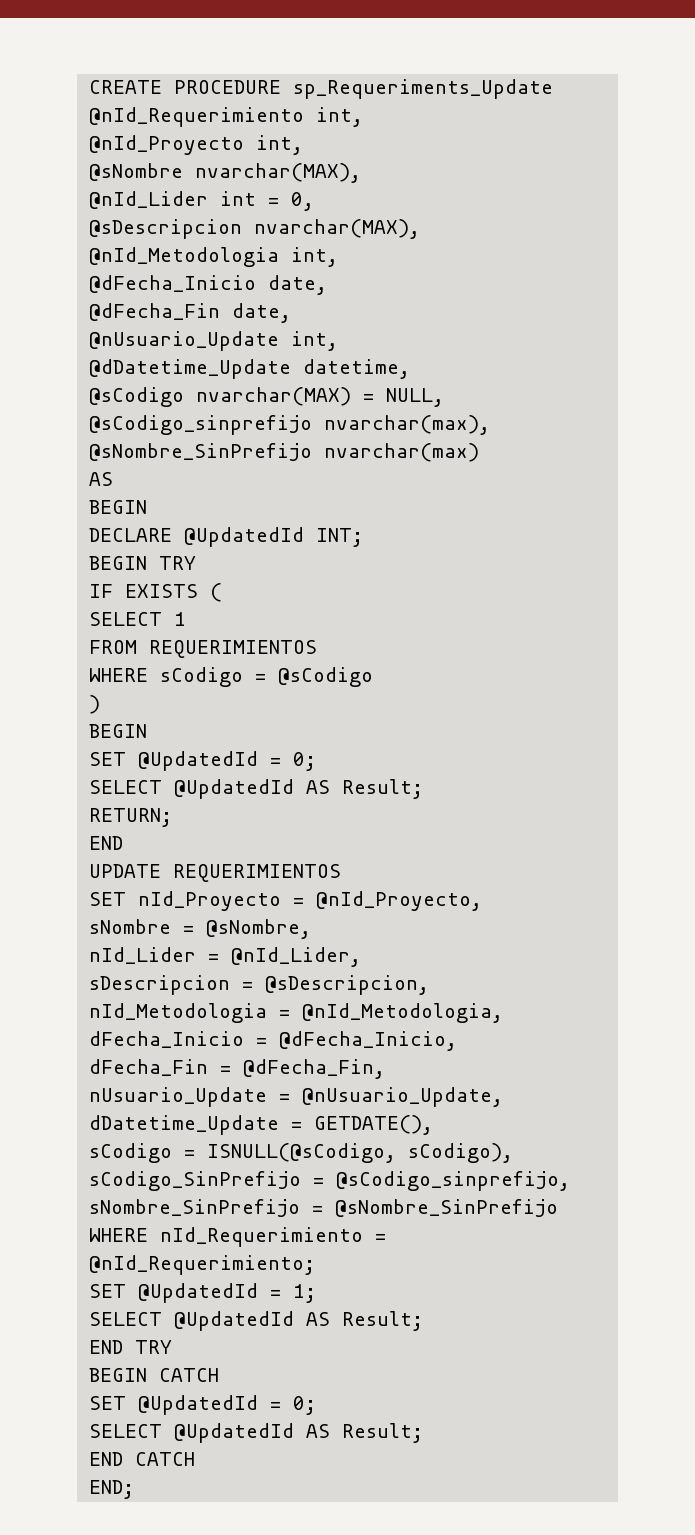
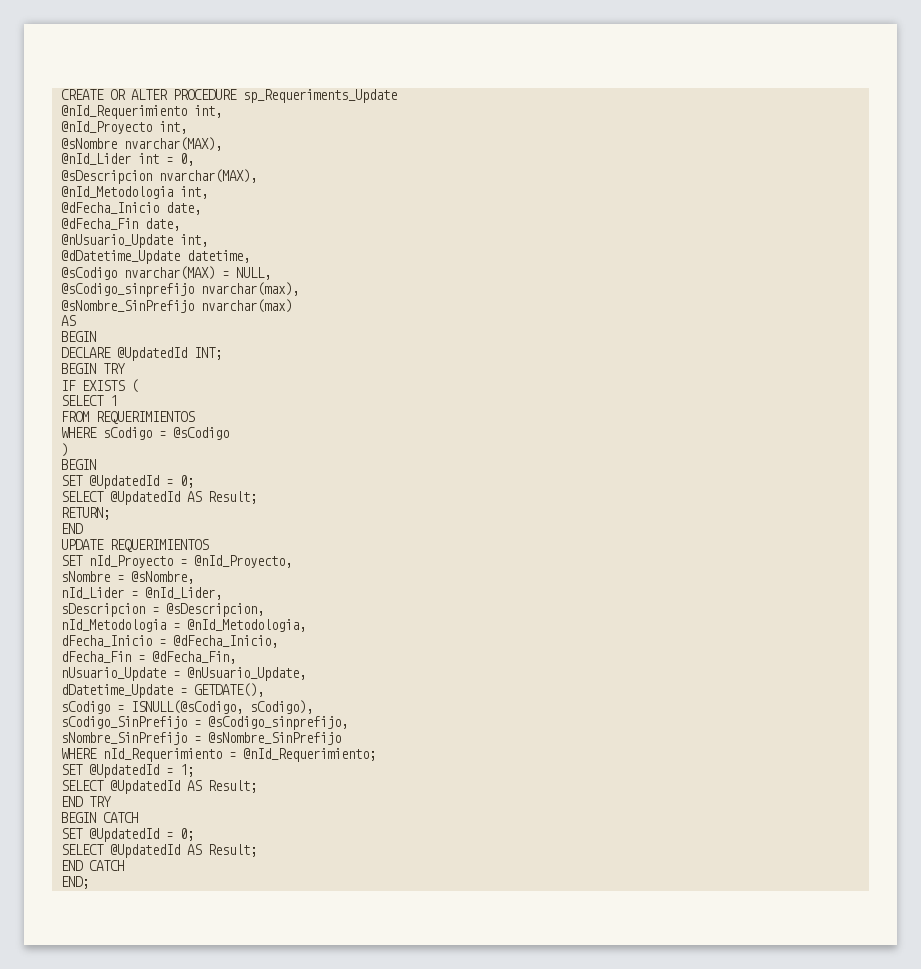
- CREATE PROCEDURE sp_Requeriments_Update
+ CREATE OR ALTER PROCEDURE sp_Requeriments_Update

